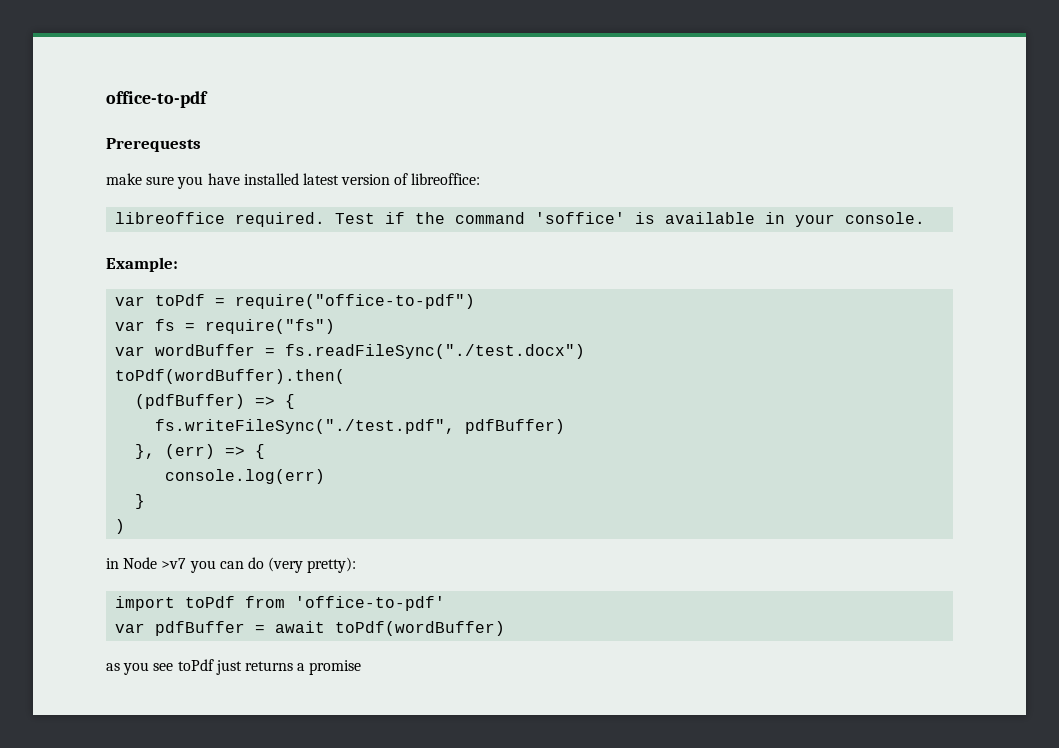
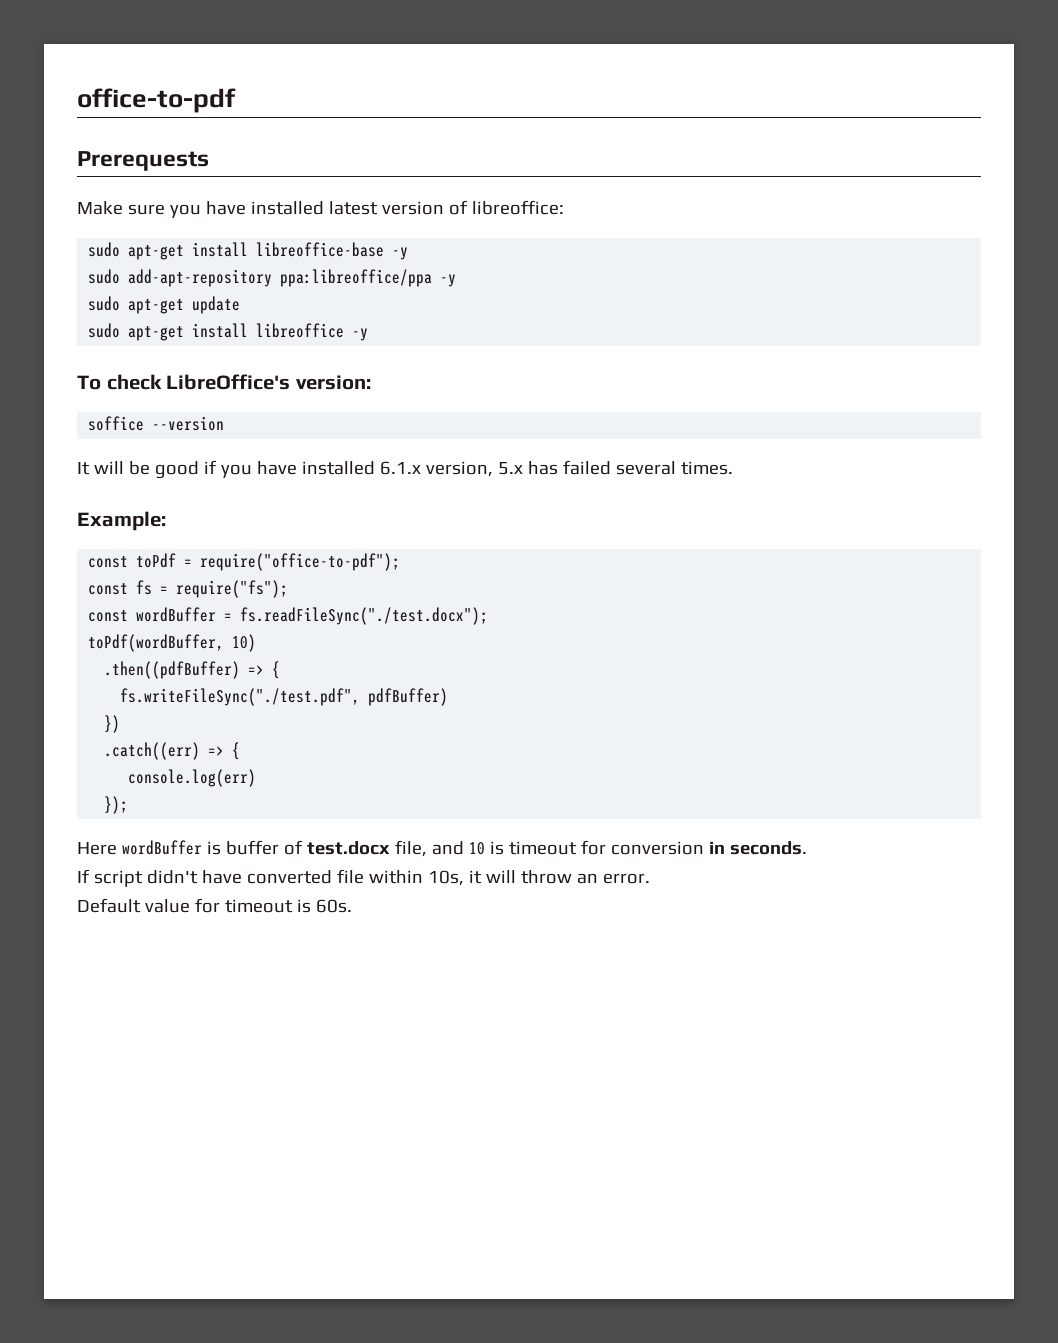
- make sure you have installed latest version of libreoffice:
+ Make sure you have installed latest version of libreoffice:
- libreoffice required. Test if the command 'soffice' is available in your console.
+ sudo apt-get install libreoffice-base -y
+ sudo add-apt-repository ppa:libreoffice/ppa -y
+ sudo apt-get update
+ sudo apt-get install libreoffice -y
+ To check LibreOffice's version:
+ soffice --version
+ It will be good if you have installed 6.1.x version, 5.x has failed several times.
- var toPdf = require("office-to-pdf")
- var fs = require("fs")
- var wordBuffer = fs.readFileSync("./test.docx")
- toPdf(wordBuffer).then(
- (pdfBuffer) => {
+ const toPdf = require("office-to-pdf");
+ const fs = require("fs");
+ const wordBuffer = fs.readFileSync("./test.docx");
+ toPdf(wordBuffer, 10)
+ .then((pdfBuffer) => {
- }, (err) => {
+ })
+ .catch((err) => {
- }
- )
- in Node >v7 you can do (very pretty):
- import toPdf from 'office-to-pdf'
- var pdfBuffer = await toPdf(wordBuffer)
- as you see toPdf just returns a promise
+ });
+ Here wordBuffer is buffer of test.docx file, and 10 is timeout for conversion in seconds.
+ If script didn't have converted file within 10s, it will throw an error.
+ Default value for timeout is 60s.

